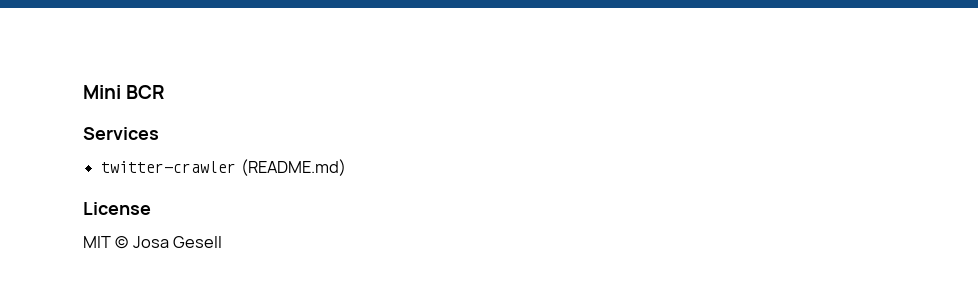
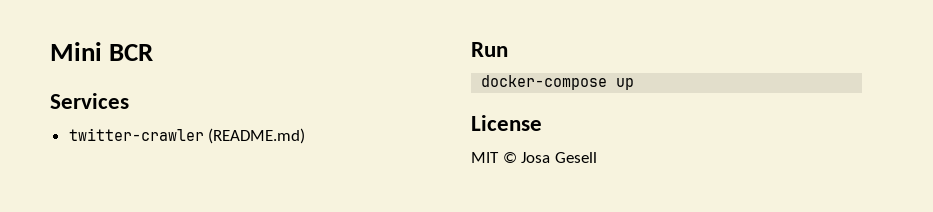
+ Run
+ docker-compose up

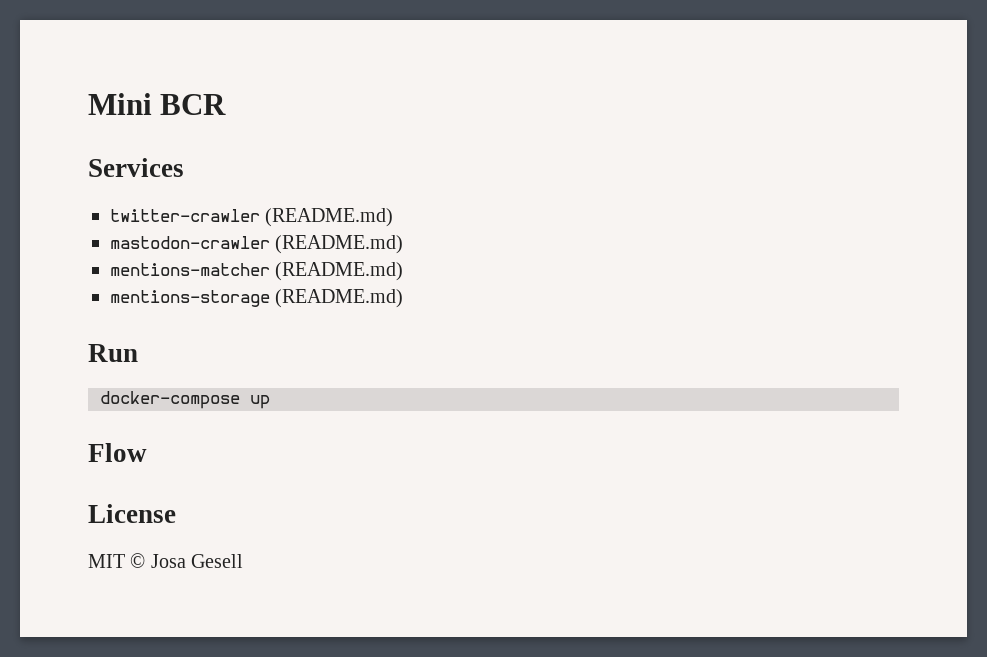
+ mastodon-crawler (README.md)
+ mentions-matcher (README.md)
+ mentions-storage (README.md)
+ Flow

